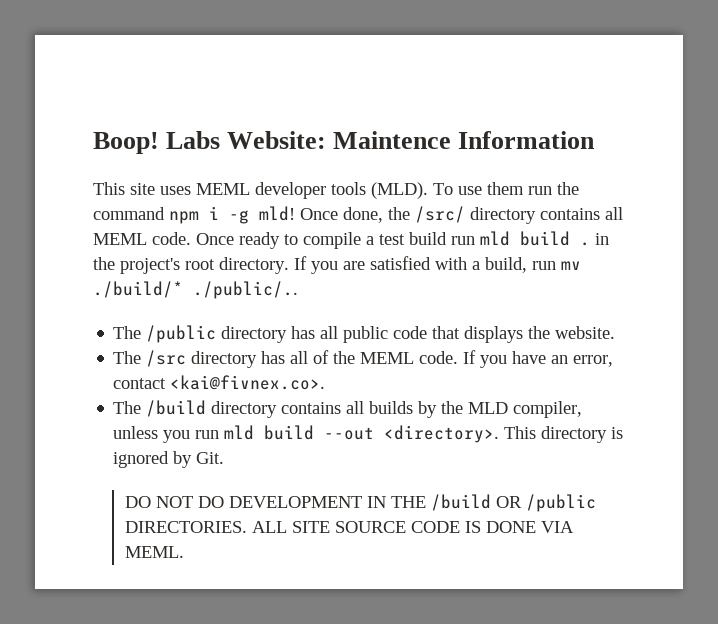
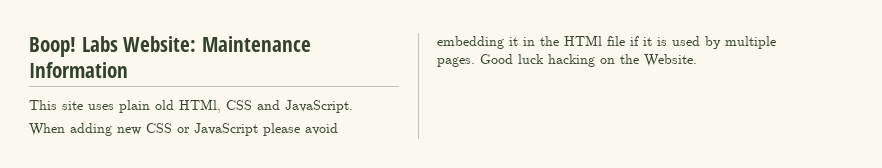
- Labs Website: Maintence Information
+ Labs Website: Maintenance Information
- This site uses MEML developer tools (MLD). To use them run the command npm i -g mld! Once done, the /src/ directory contains all MEML code. Once ready to compile a test build run mld build . in the project's root directory. If you are satisfied with a build, run mv ./build/* ./public/..
- The /public directory has all public code that displays the website.
- The /src directory has all of the MEML code. If you have an error, contact <kai@fivnex.co>.
- The /build directory contains all builds by the MLD compiler, unless you run mld build --out <directory>. This directory is ignored by Git.
- DO NOT DO DEVELOPMENT IN THE /build OR /public DIRECTORIES. ALL SITE SOURCE CODE IS DONE VIA MEML.
+ This site uses plain old HTMl, CSS and JavaScript.
+ When adding new CSS or JavaScript please avoid embedding it in the HTMl file if it is used by multiple pages. Good luck hacking on the Website.

